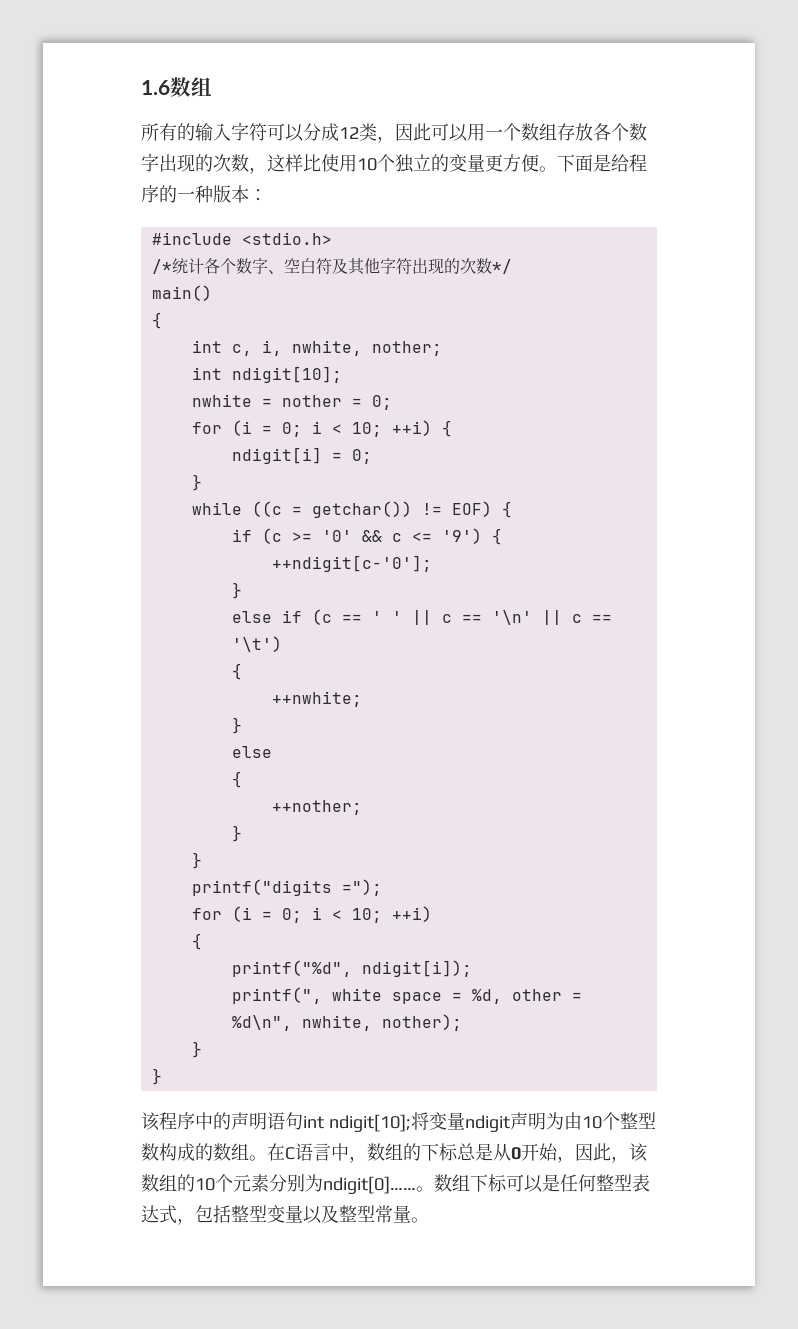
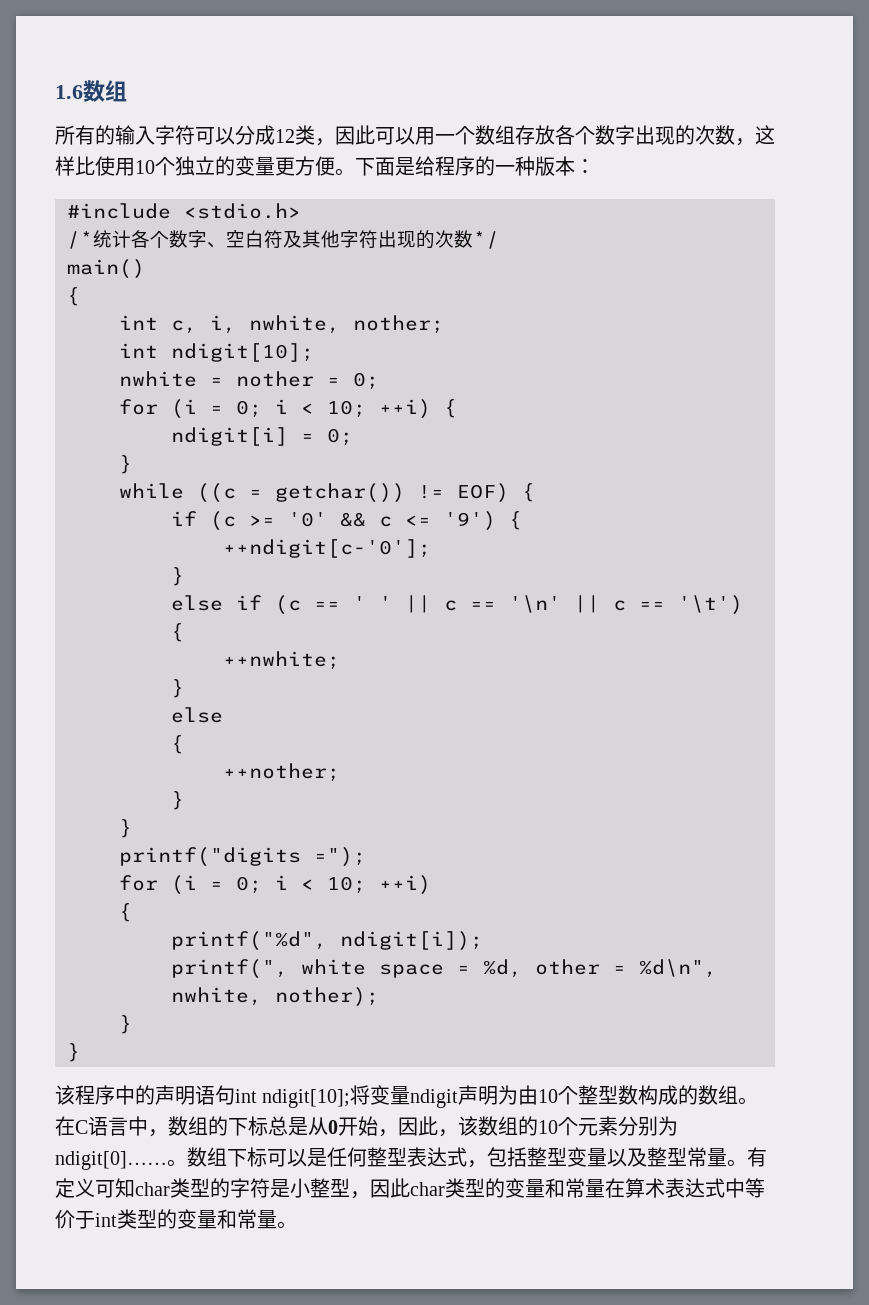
+ 有定义可知char类型的字符是小整型，因此char类型的变量和常量在算术表达式中等价于int类型的变量和常量。

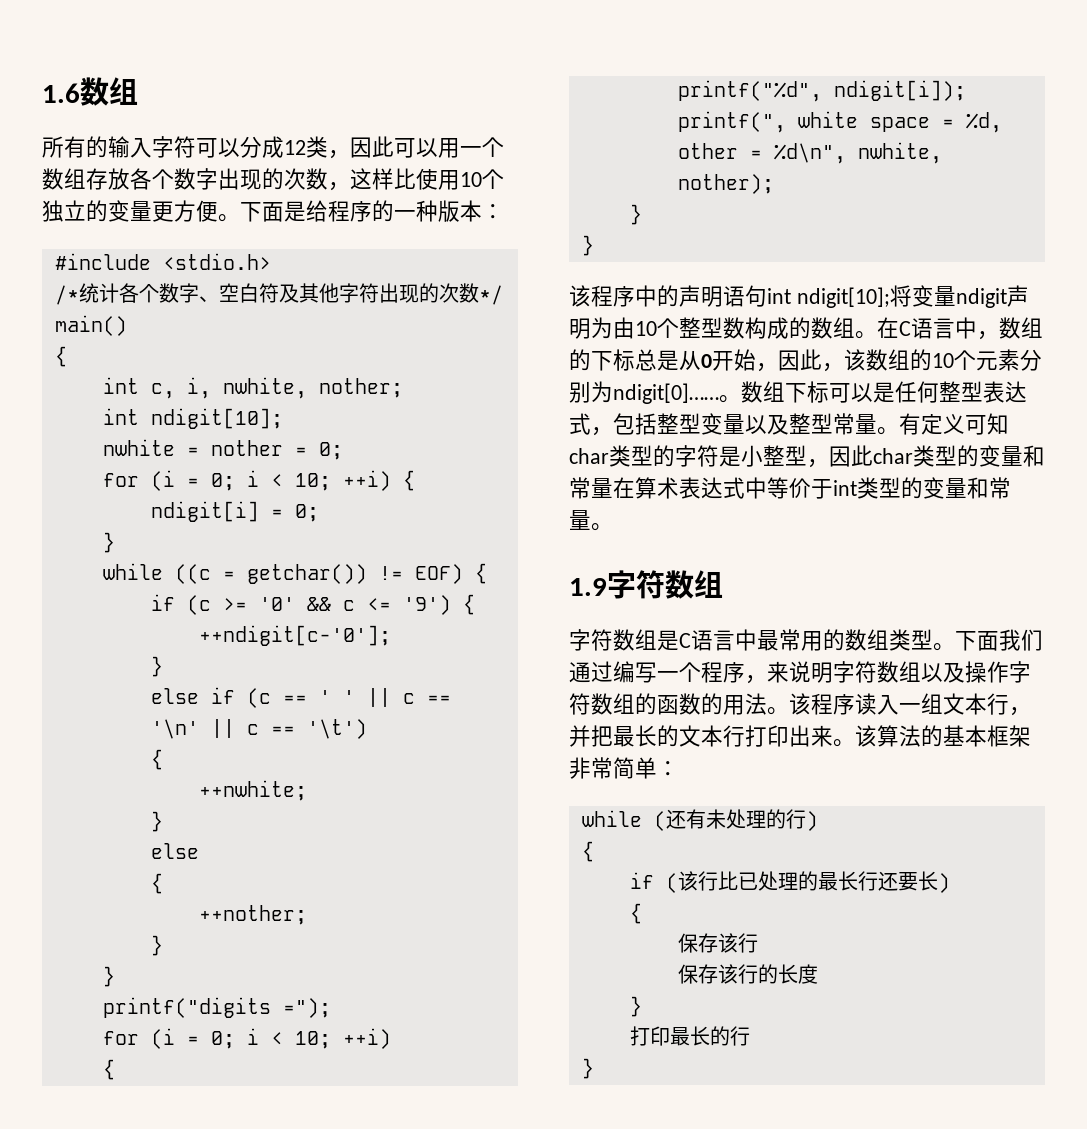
+ 1.9字符数组
+ 字符数组是C语言中最常用的数组类型。下面我们通过编写一个程序，来说明字符数组以及操作字符数组的函数的用法。该程序读入一组文本行，并把最长的文本行打印出来。该算法的基本框架非常简单：
+ while (还有未处理的行)
+ {
+ if (该行比已处理的最长行还要长)
+ {
+ 保存该行
+ 保存该行的长度
+ }
+ 打印最长的行
+ }

